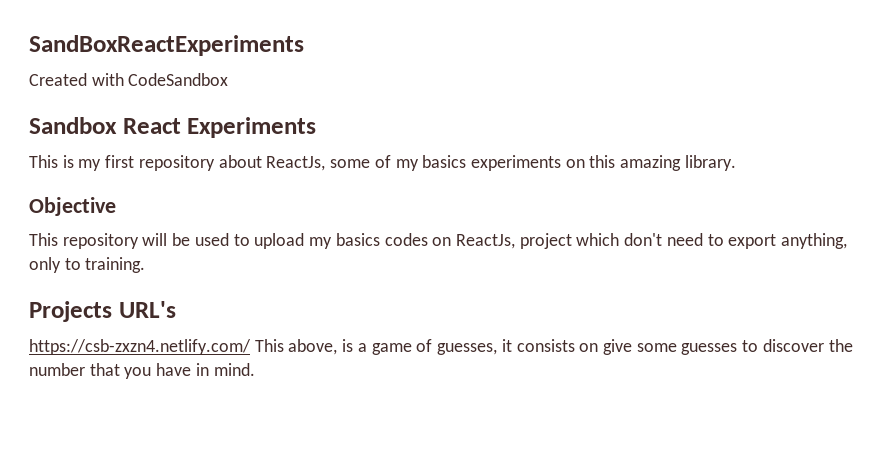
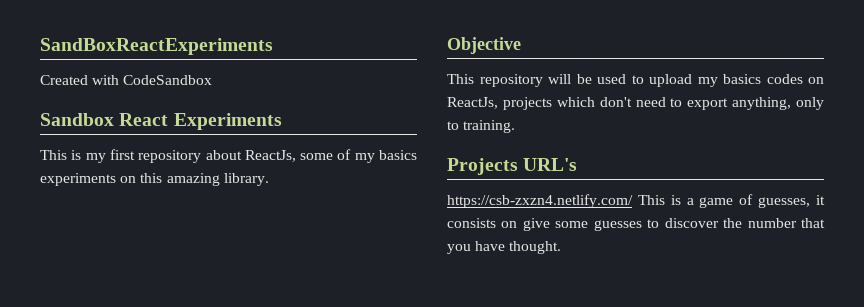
- This repository will be used to upload my basics codes on ReactJs, project which don't need to export anything, only to training.
+ This repository will be used to upload my basics codes on ReactJs, projects which don't need to export anything, only to training.
- https://csb-zxzn4.netlify.com/ This above, is a game of guesses, it consists on give some guesses to discover the number that you have in mind.
+ https://csb-zxzn4.netlify.com/ This is a game of guesses, it consists on give some guesses to discover the number that you have thought.

